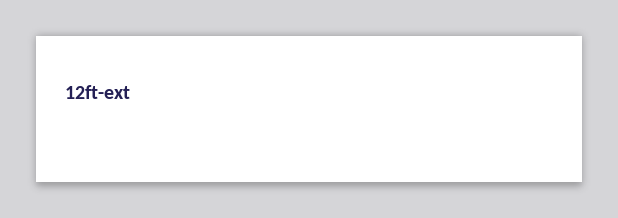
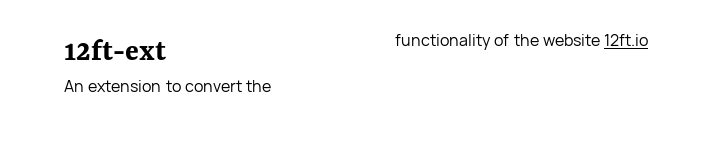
+ An extension to convert the functionality of the website 12ft.io

